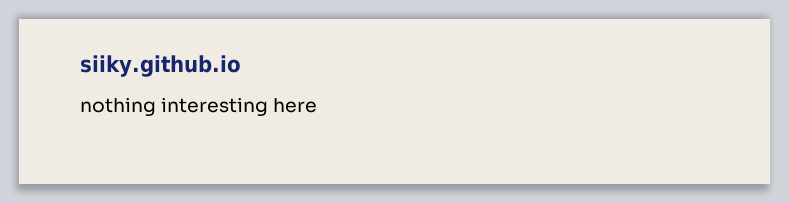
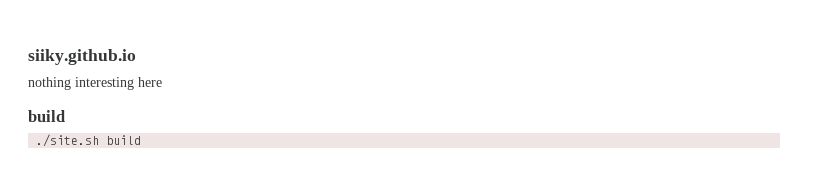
  nothing interesting here
+ build
+ ./site.sh build

